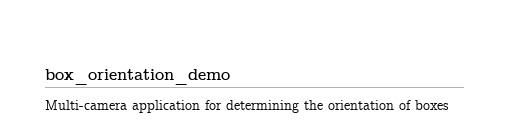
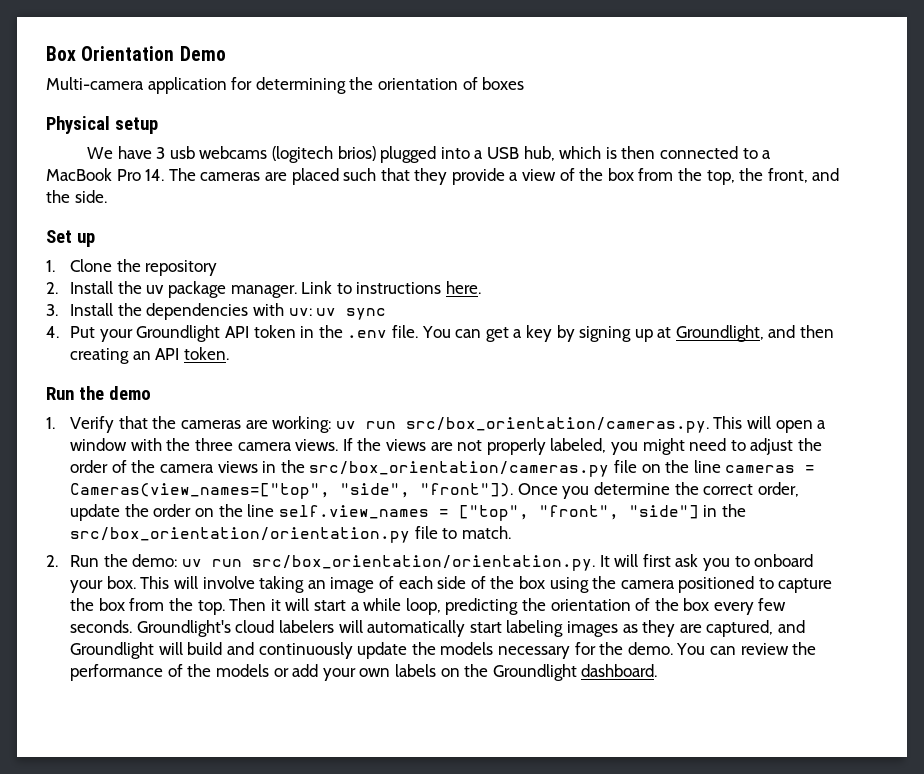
- box_orientation_demo
+ Box Orientation Demo
+ Physical setup
+ We have 3 usb webcams (logitech brios) plugged into a USB hub, which is then connected to a MacBook Pro 14. The cameras are placed such that they provide a view of the box from the top, the front, and the side.
+ Set up
+ 1. Clone the repository
+ 2. Install the uv package manager. Link to instructions here.
+ 3. Install the dependencies with uv: uv sync
+ 4. Put your Groundlight API token in the .env file. You can get a key by signing up at Groundlight, and then creating an API token.
+ Run the demo
+ 1. Verify that the cameras are working: uv run src/box_orientation/cameras.py. This will open a window with the three camera views. If the views are not properly labeled, you might need to adjust the order of the camera views in the src/box_orientation/cameras.py file on the line cameras = Cameras(view_names=["top", "side", "front"]). Once you determine the correct order, update the order on the line self.view_names = ["top", "front", "side"] in the src/box_orientation/orientation.py file to match.
+ 2. Run the demo: uv run src/box_orientation/orientation.py. It will first ask you to onboard your box. This will involve taking an image of each side of the box using the camera positioned to capture the box from the top. Then it will start a while loop, predicting the orientation of the box every few seconds. Groundlight's cloud labelers will automatically start labeling images as they are captured, and Groundlight will build and continuously update the models necessary for the demo. You can review the performance of the models or add your own labels on the Groundlight dashboard.

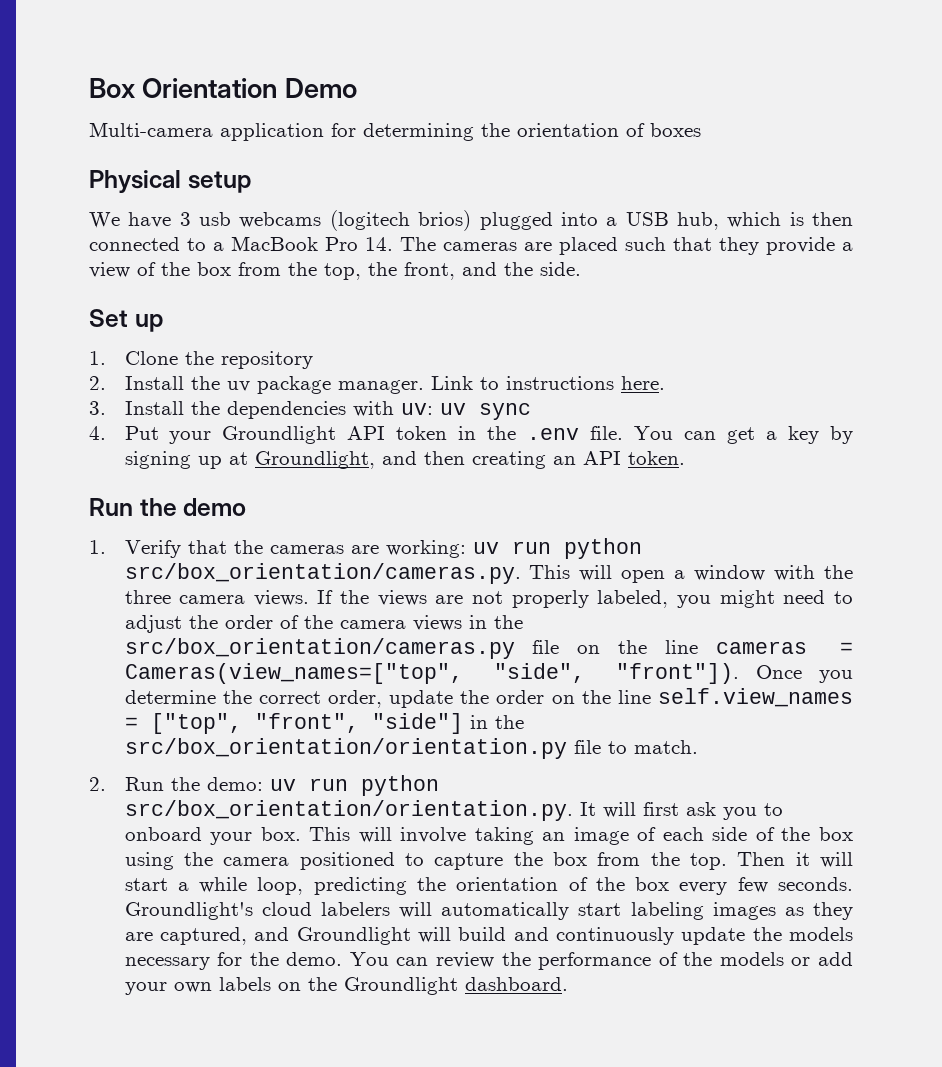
- 1. Verify that the cameras are working: uv run src/box_orientation/cameras.py. This will open a window with the three camera views.
+ 1. Verify that the cameras are working: uv run python src/box_orientation/cameras.py. This will open a window with the three camera views.
- 2. Run the demo: uv run src/box_orientation/orientation.py. It will first ask you to onboard your box.
+ 2. Run the demo: uv run python src/box_orientation/orientation.py. It will first ask you to onboard your box.

